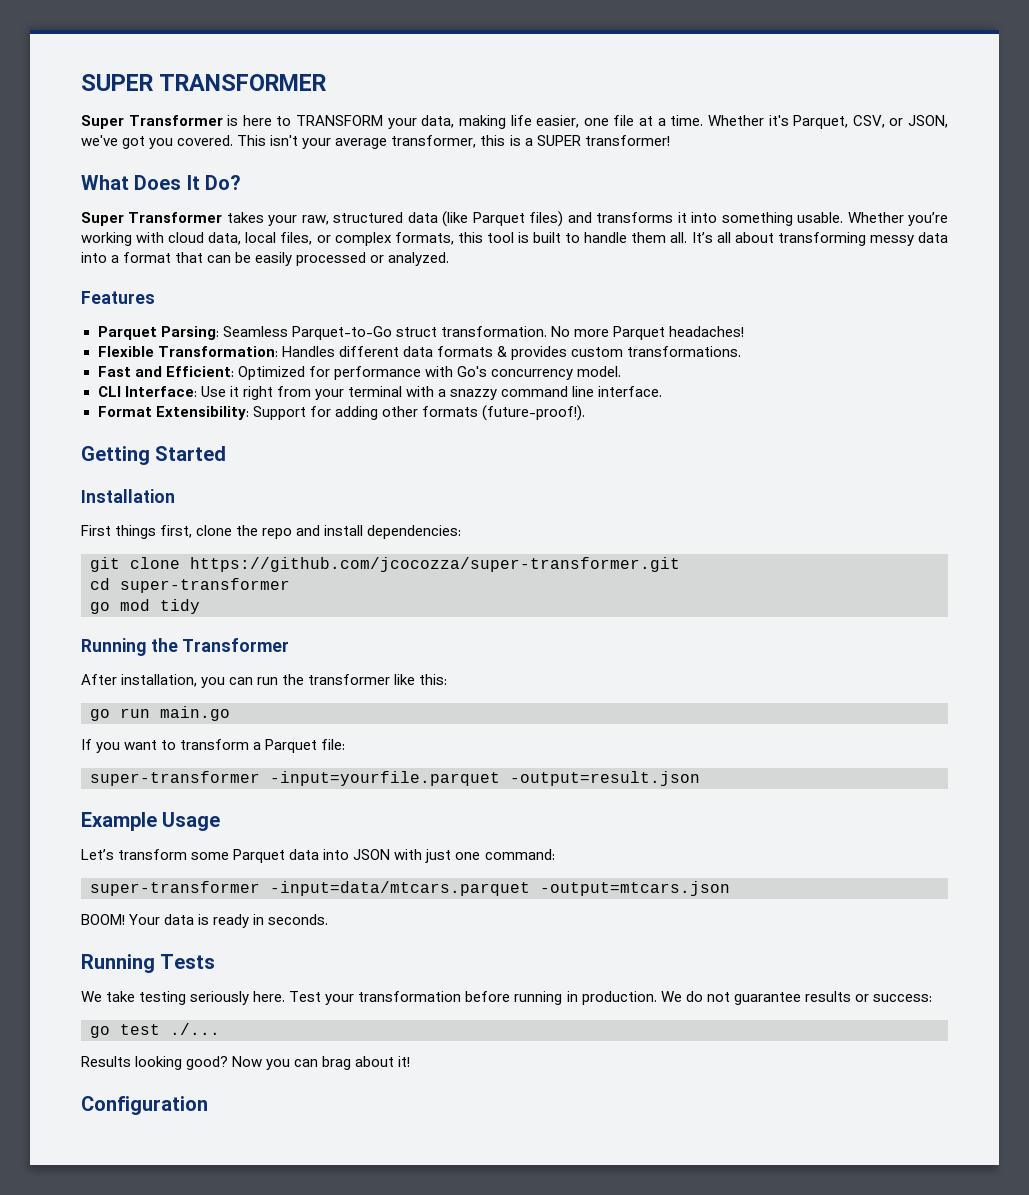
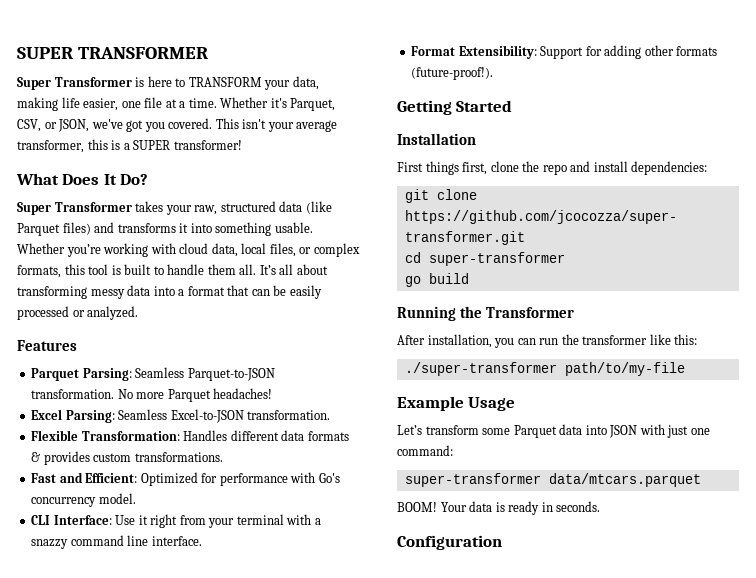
- Parquet Parsing: Seamless Parquet-to-Go struct transformation.
+ Parquet Parsing: Seamless Parquet-to-JSON transformation.
+ Excel Parsing: Seamless Excel-to-JSON transformation.
- go mod tidy
+ go build
- go run main.go
- If you want to transform a Parquet file:
- super-transformer -input=yourfile.parquet -output=result.json
+ ./super-transformer path/to/my-file
- super-transformer -input=data/mtcars.parquet -output=mtcars.json
+ super-transformer data/mtcars.parquet
- Running Tests
- We take testing seriously here. Test your transformation before running in production. We do not guarantee results or success:
- go test ./...
- Results looking good? Now you can brag about it!

